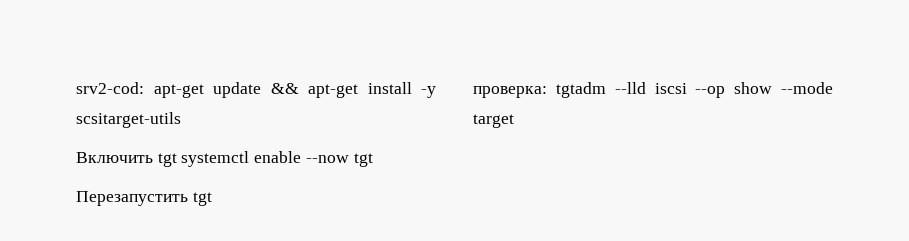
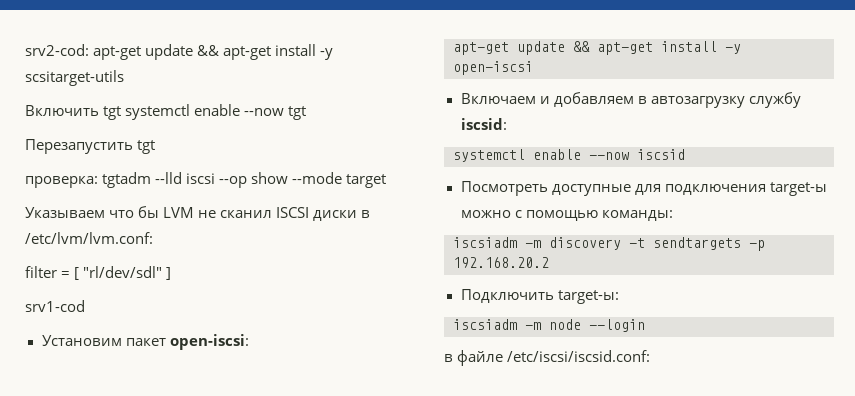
+ Указываем что бы LVM не сканил ISCSI диски в /etc/lvm/lvm.conf:
+ filter = [ "rl/dev/sdl" ]
+ srv1-cod
+ Установим пакет open-iscsi:
+ apt-get update && apt-get install -y open-iscsi
+ Включаем и добавляем в автозагрузку службу iscsid:
+ systemctl enable --now iscsid
+ Посмотреть доступные для подключения target-ы можно с помощью команды:
+ iscsiadm -m discovery -t sendtargets -p 192.168.20.2
+ Подключить target-ы:
+ iscsiadm -m node --login
+ в файле /etc/iscsi/iscsid.conf:

